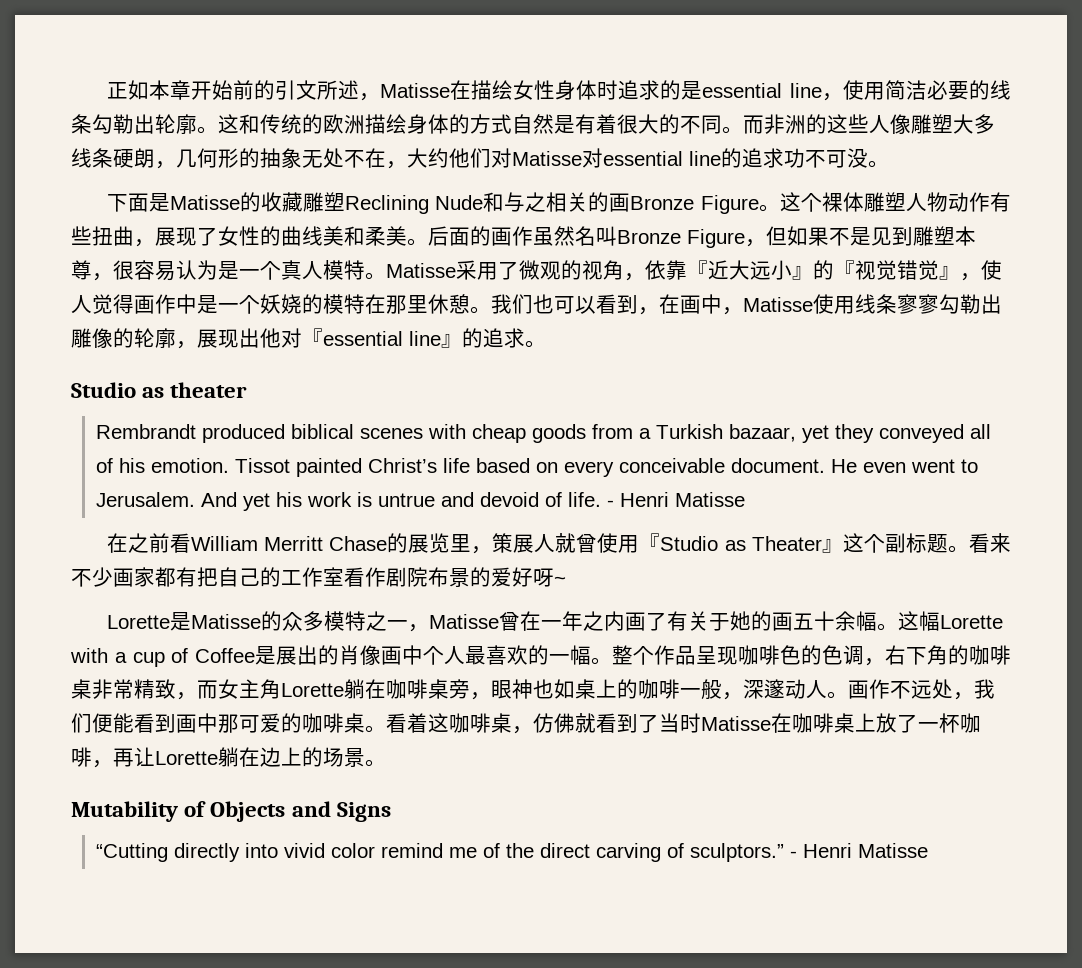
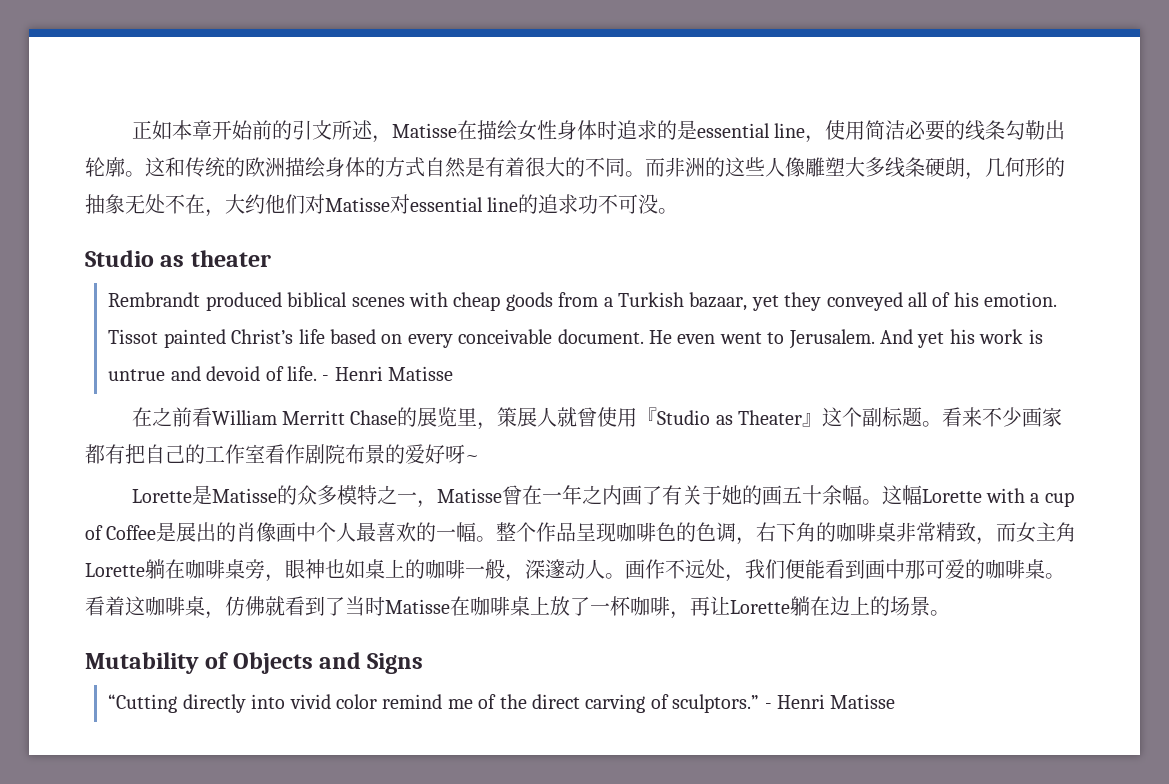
- 下面是Matisse的收藏雕塑Reclining Nude和与之相关的画Bronze Figure。这个裸体雕塑人物动作有些扭曲，展现了女性的曲线美和柔美。后面的画作虽然名叫Bronze Figure，但如果不是见到雕塑本尊，很容易认为是一个真人模特。Matisse采用了微观的视角，依靠『近大远小』的『视觉错觉』，使人觉得画作中是一个妖娆的模特在那里休憩。我们也可以看到，在画中，Matisse使用线条寥寥勾勒出雕像的轮廓，展现出他对『essential line』的追求。

